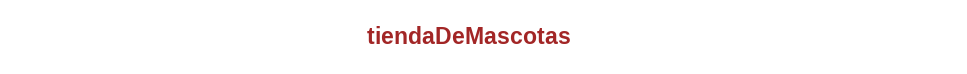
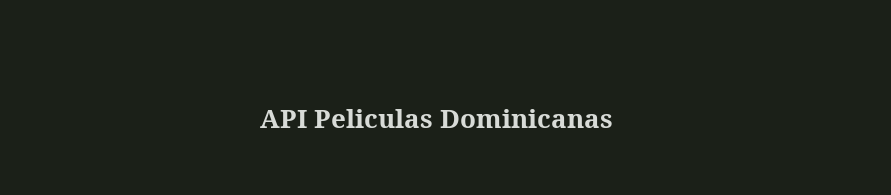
- tiendaDeMascotas
+ API Peliculas Dominicanas

